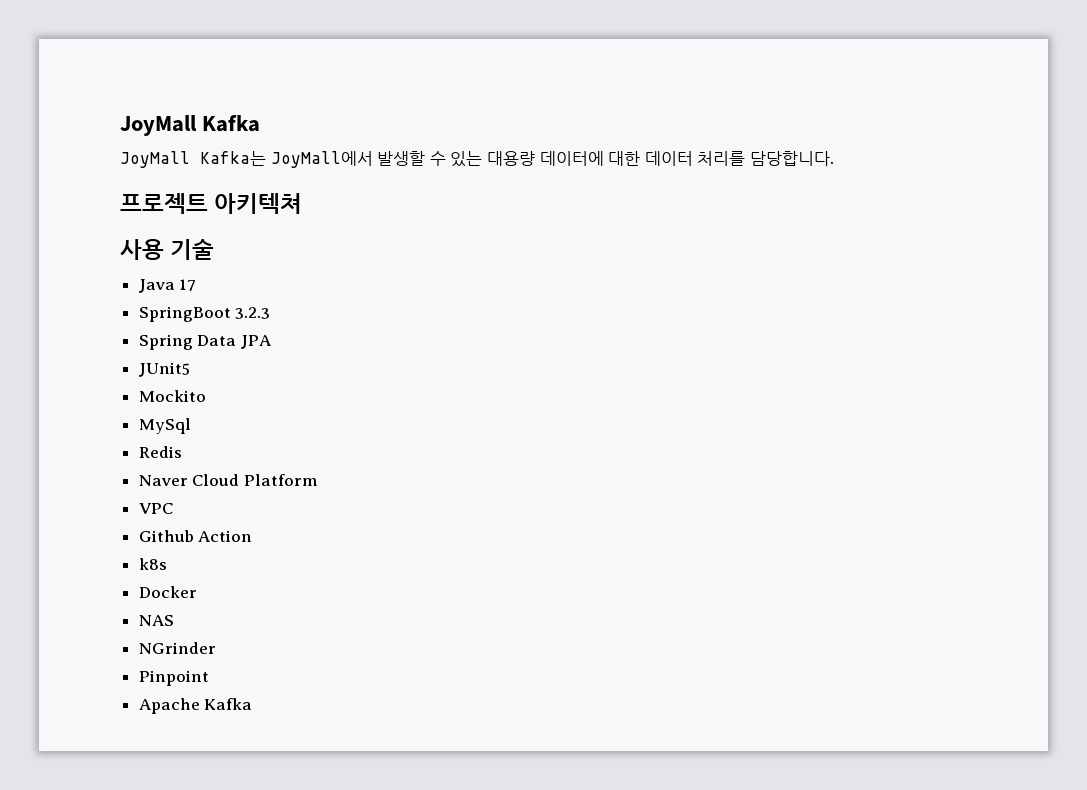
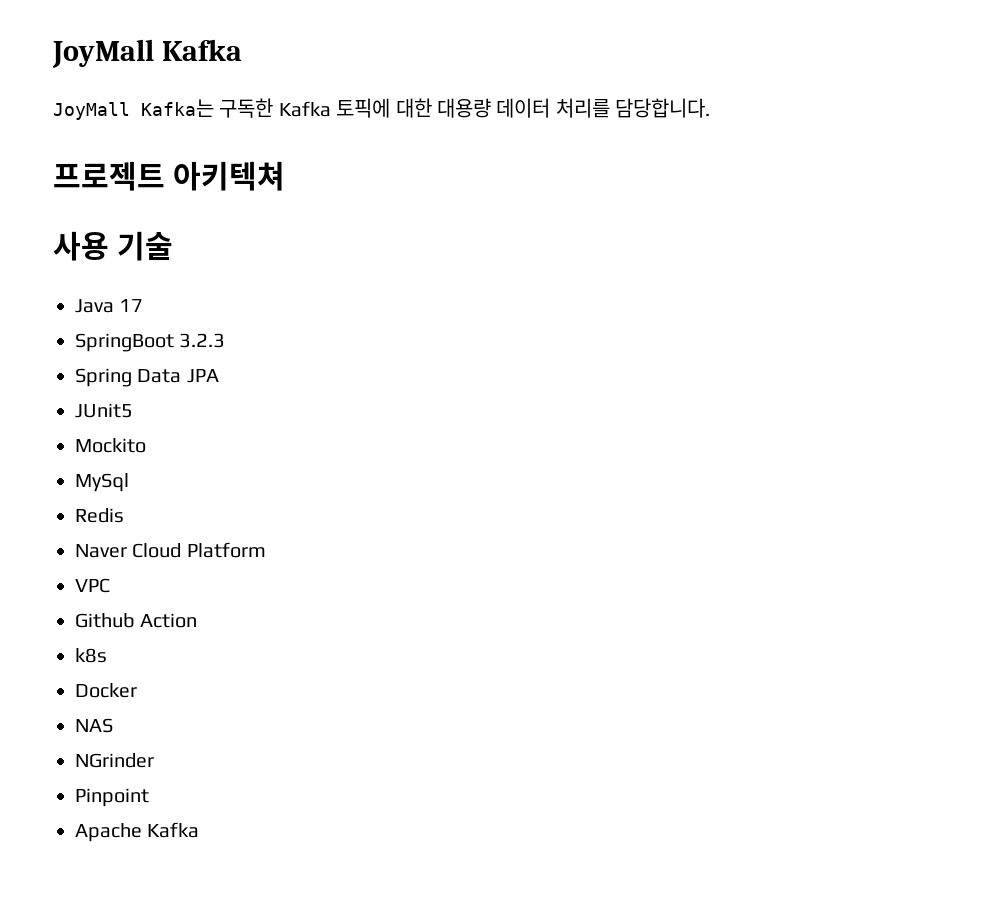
- JoyMall Kafka는 JoyMall에서 발생할 수 있는 대용량 데이터에 대한 데이터 처리를 담당합니다.
+ JoyMall Kafka는 구독한 Kafka 토픽에 대한 대용량 데이터 처리를 담당합니다.

